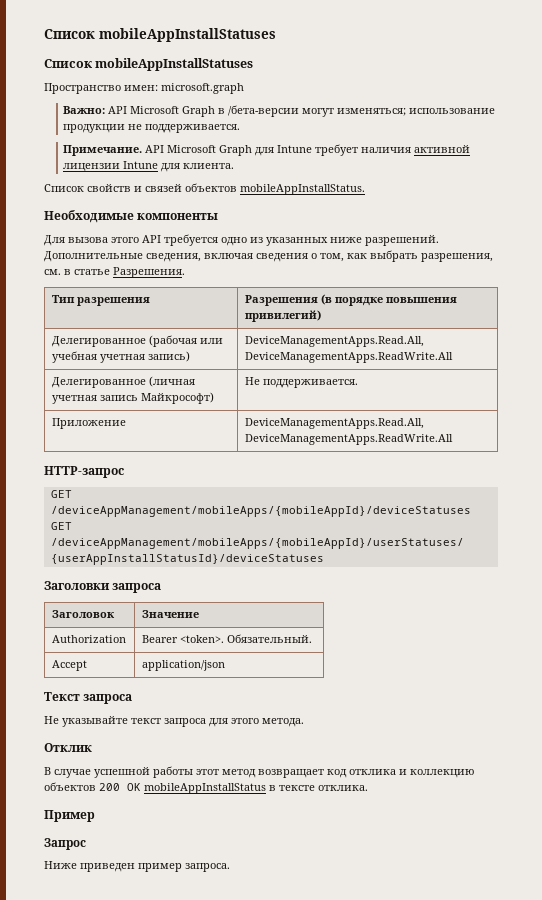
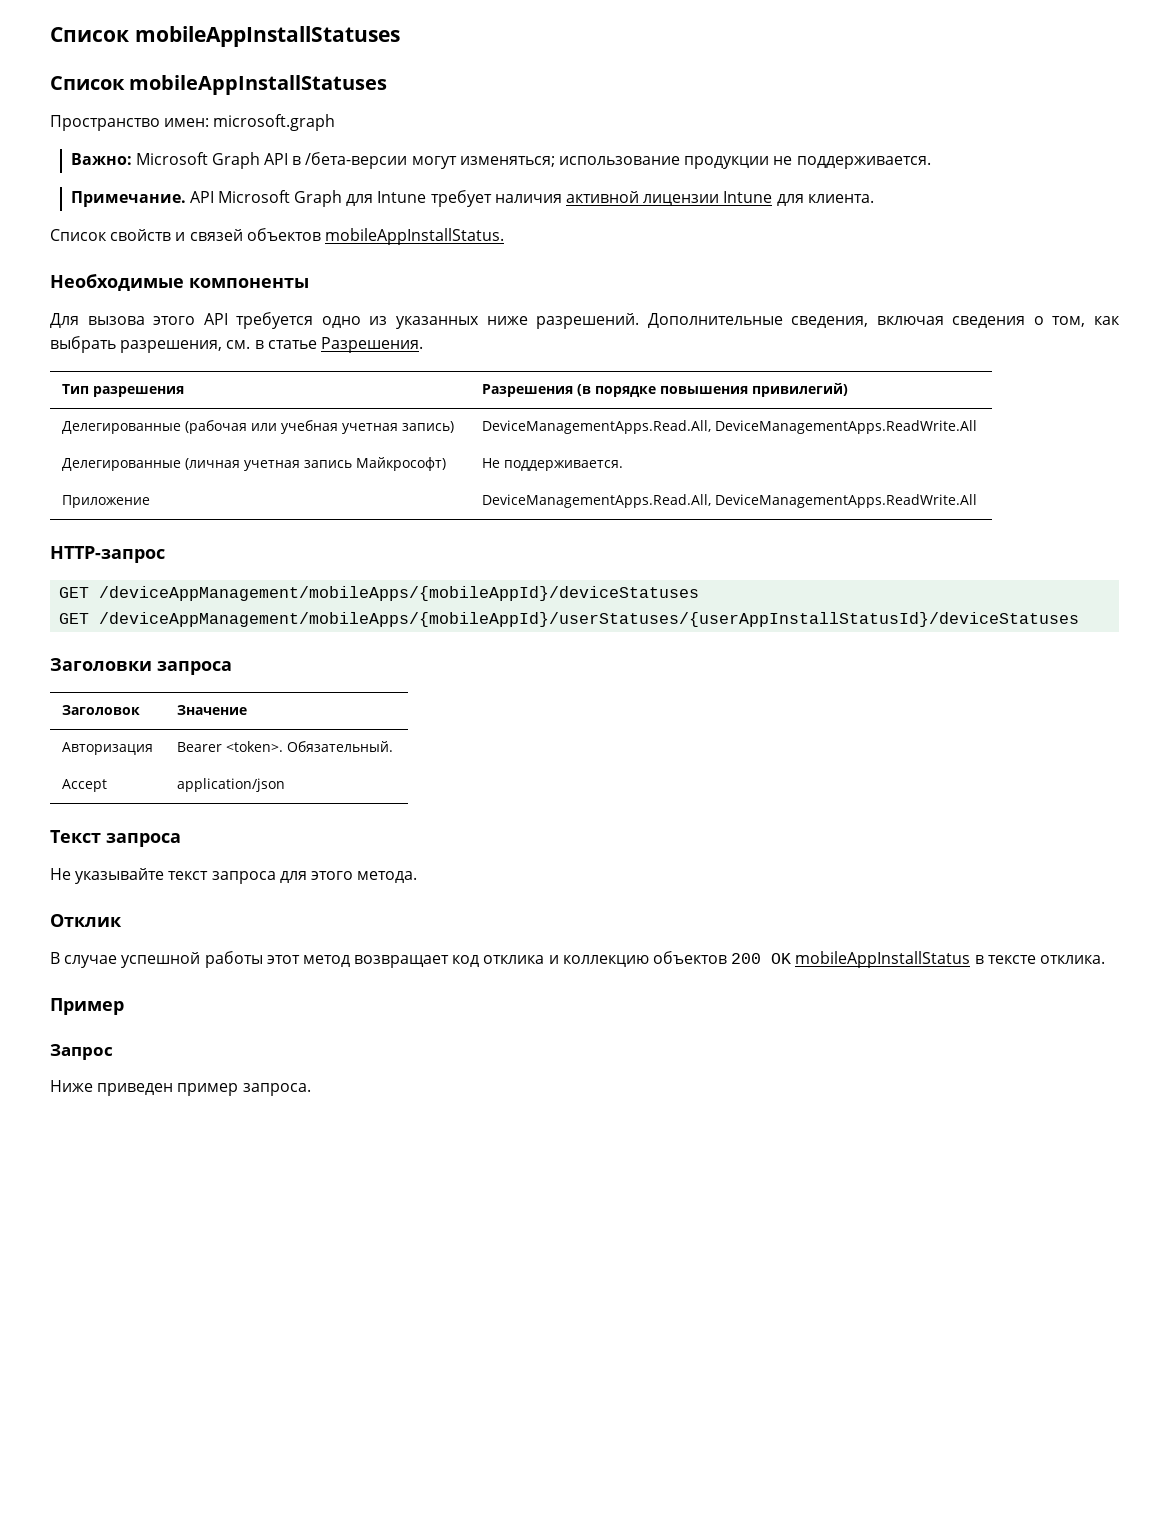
- Важно: API Microsoft Graph в /бета-версии могут изменяться; использование продукции не поддерживается.
+ Важно: Microsoft Graph API в /бета-версии могут изменяться; использование продукции не поддерживается.
- Делегированное (рабочая или учебная учетная запись) | DeviceManagementApps.Read.All, DeviceManagementApps.ReadWrite.All
+ Делегированные (рабочая или учебная учетная запись) | DeviceManagementApps.Read.All, DeviceManagementApps.ReadWrite.All
- Делегированное (личная учетная запись Майкрософт) | Не поддерживается.
+ Делегированные (личная учетная запись Майкрософт) | Не поддерживается.
- Authorization | Bearer <token>. Обязательный.
+ Авторизация | Bearer <token>. Обязательный.

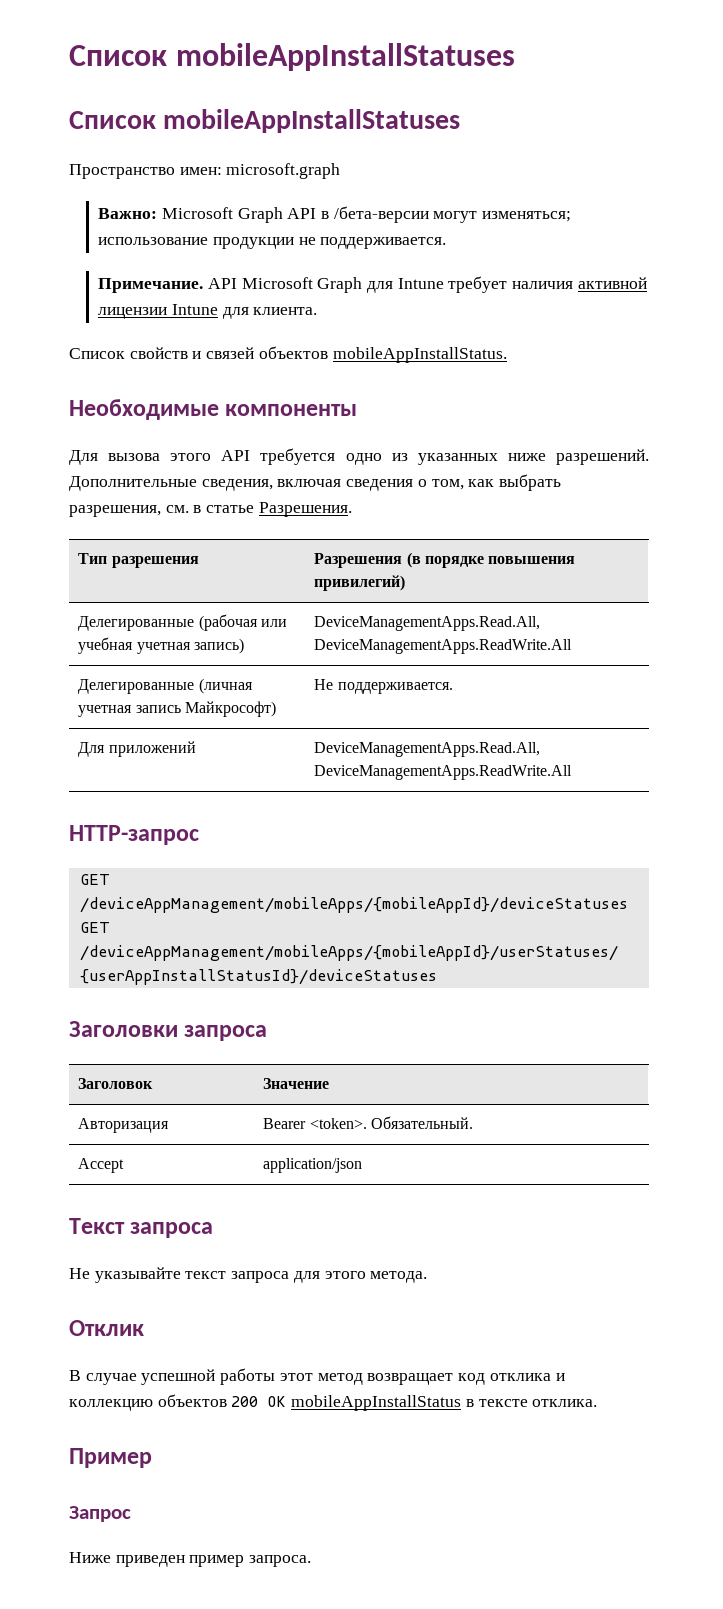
- Приложение | DeviceManagementApps.Read.All, DeviceManagementApps.ReadWrite.All
+ Для приложений | DeviceManagementApps.Read.All, DeviceManagementApps.ReadWrite.All

